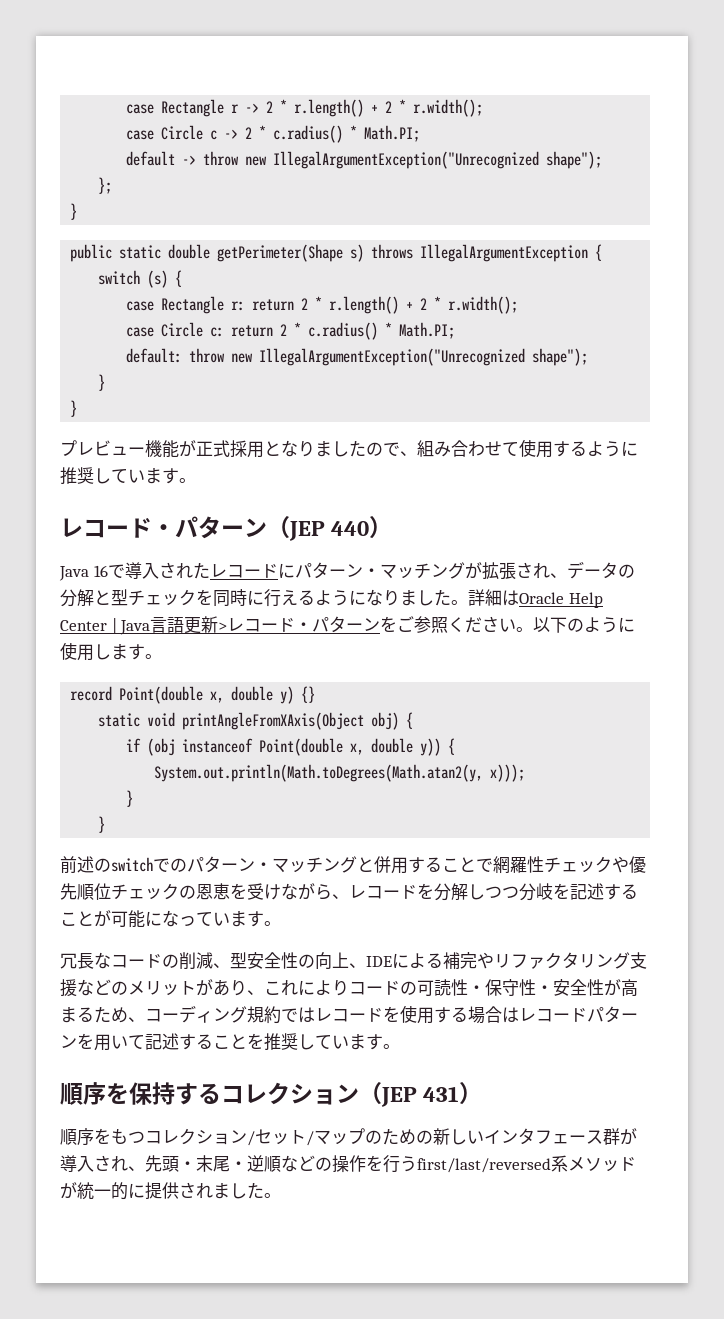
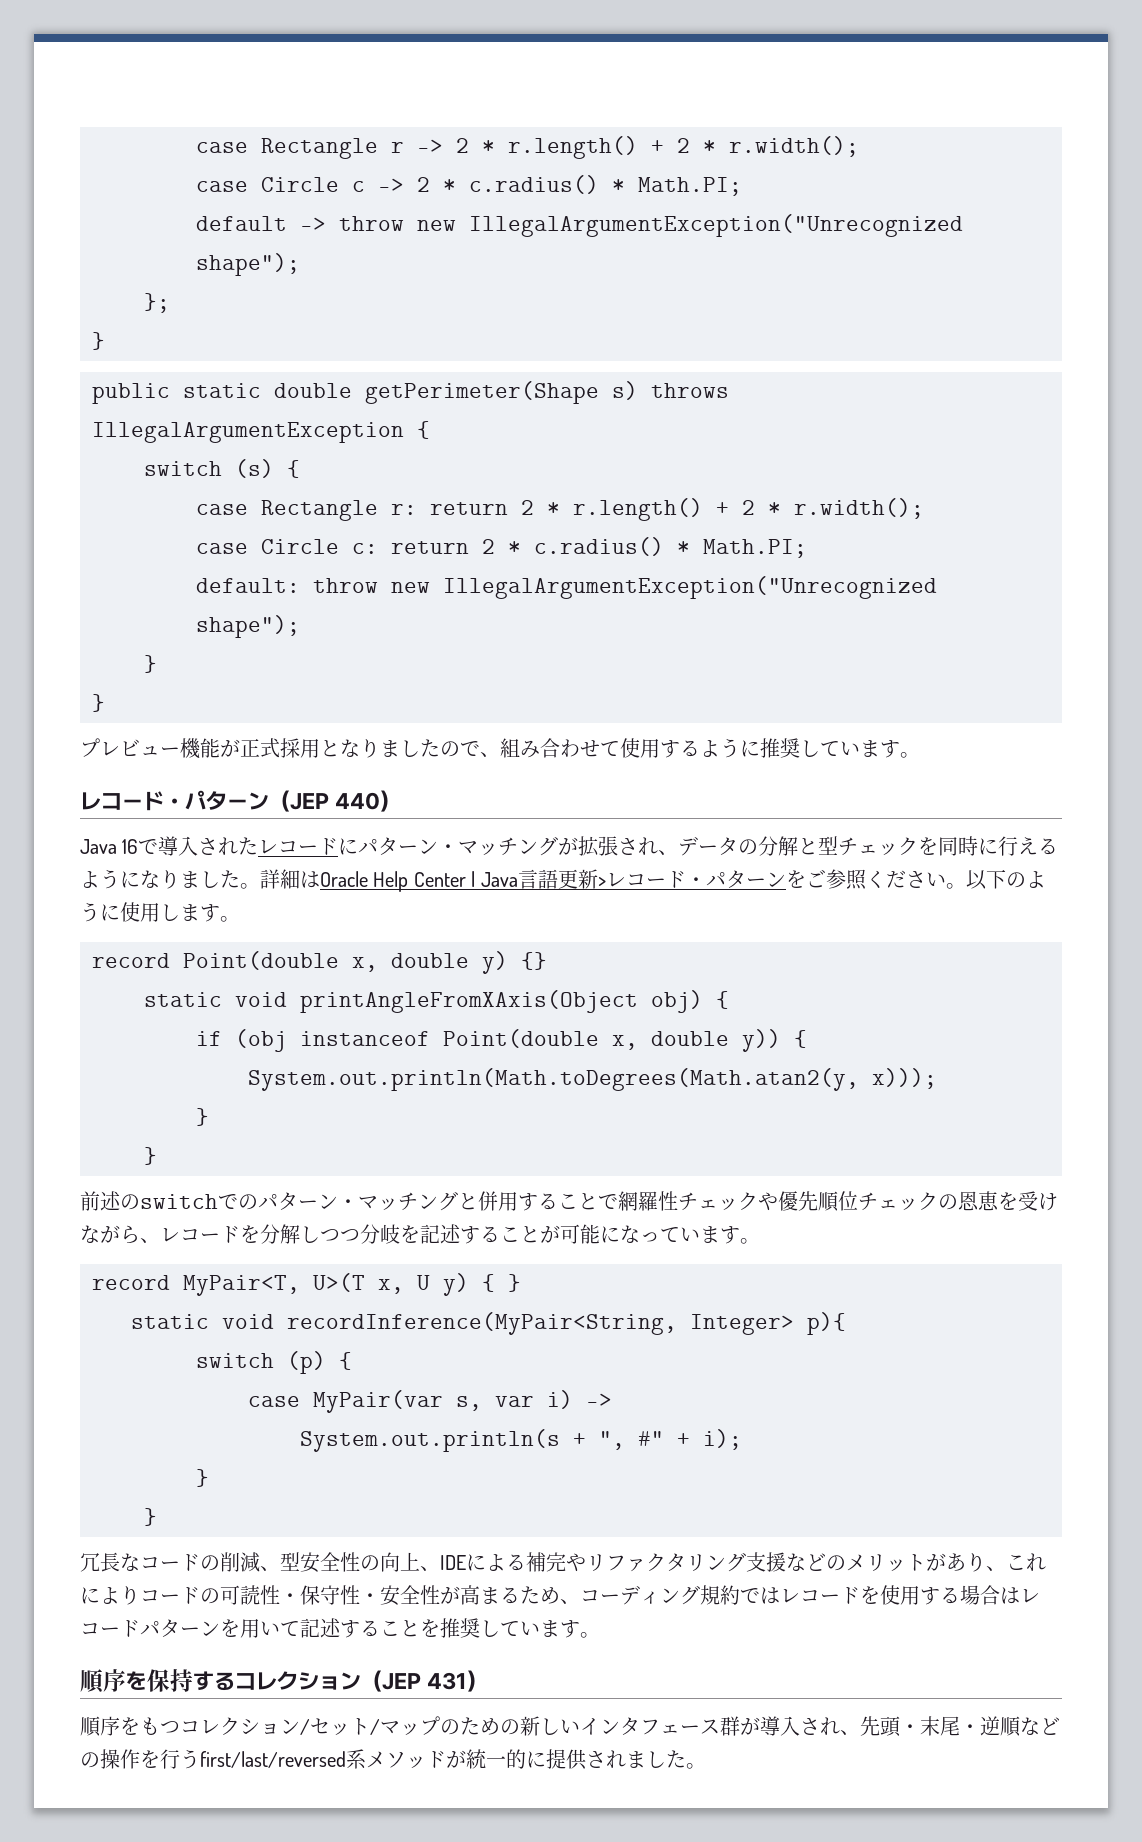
+ record MyPair<T, U>(T x, U y) { }
+ static void recordInference(MyPair<String, Integer> p){
+ switch (p) {
+ case MyPair(var s, var i) ->
+ System.out.println(s + ", #" + i);
+ }
+ }

